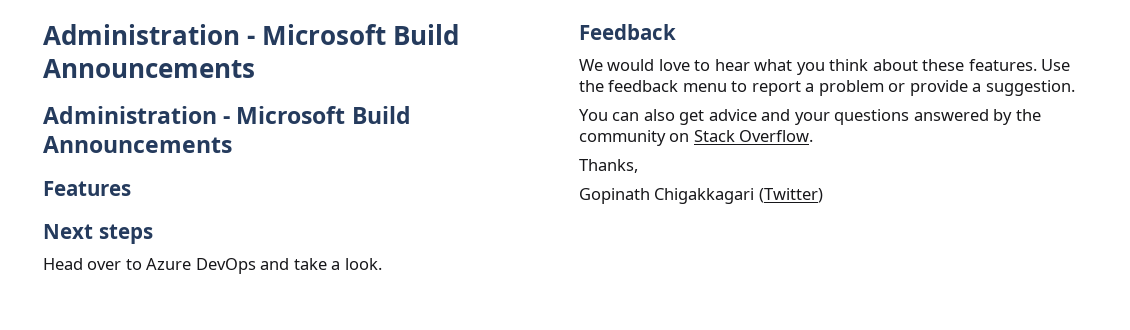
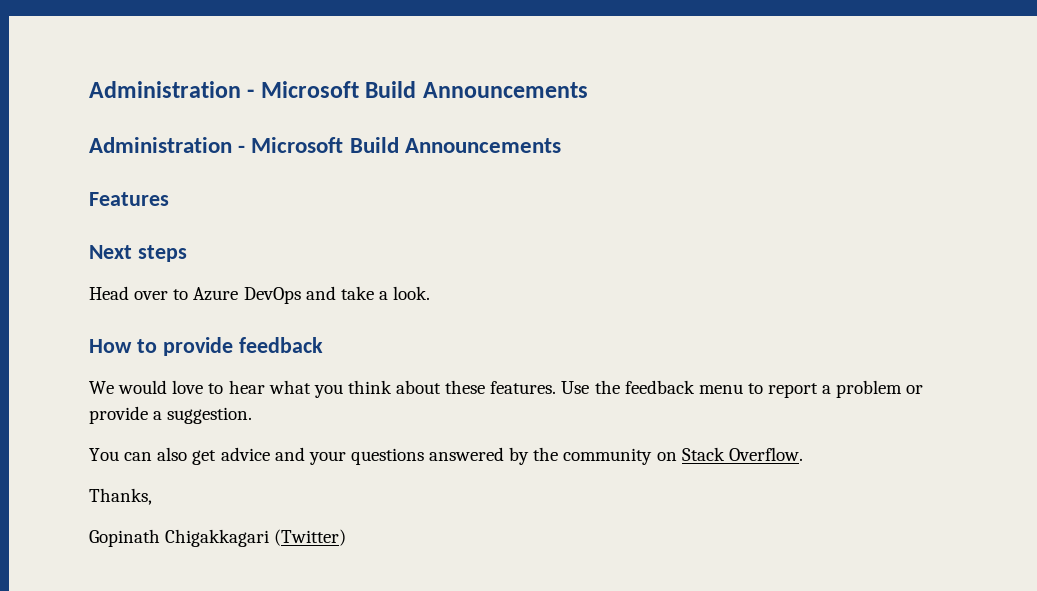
- Feedback
+ How to provide feedback

